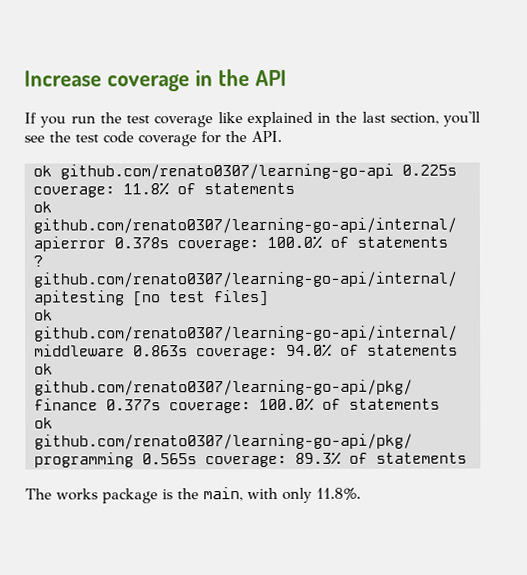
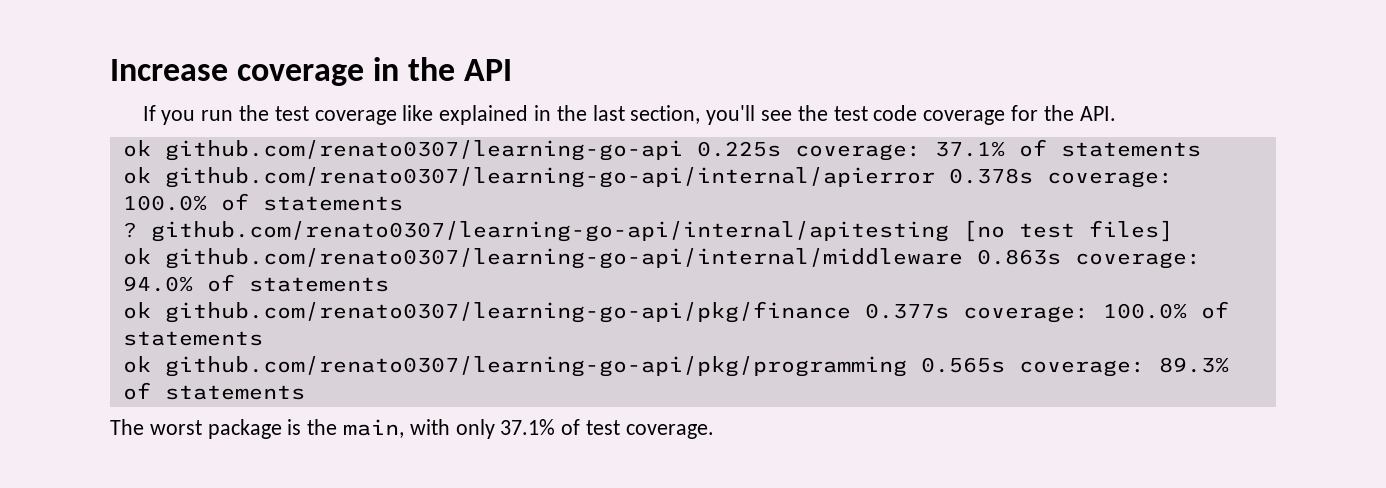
- ok github.com/renato0307/learning-go-api 0.225s coverage: 11.8% of statements
+ ok github.com/renato0307/learning-go-api 0.225s coverage: 37.1% of statements
- The works package is the main, with only 11.8%.
+ The worst package is the main, with only 37.1% of test coverage.

